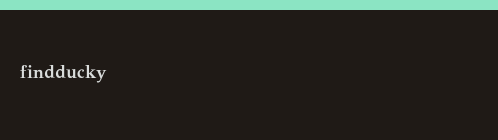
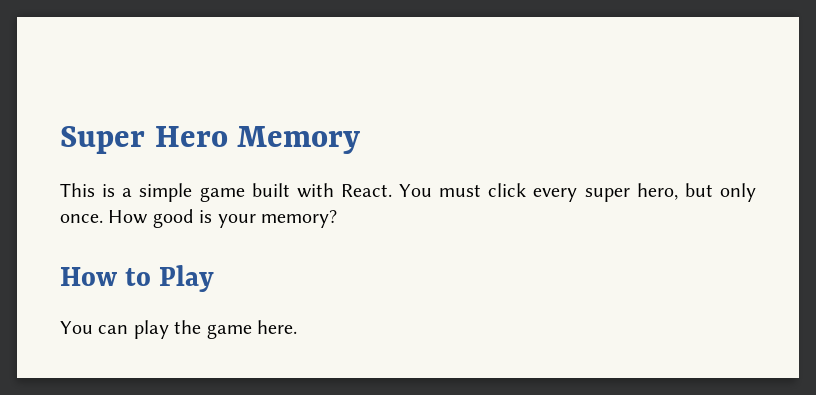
- findducky
+ Super Hero Memory
+ This is a simple game built with React. You must click every super hero, but only once. How good is your memory?
+ How to Play
+ You can play the game here.

